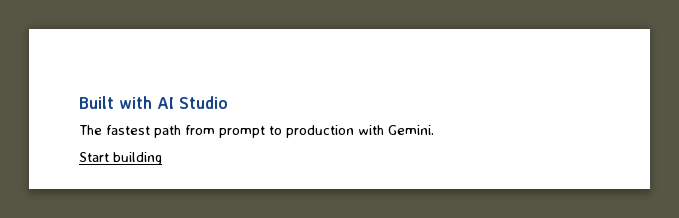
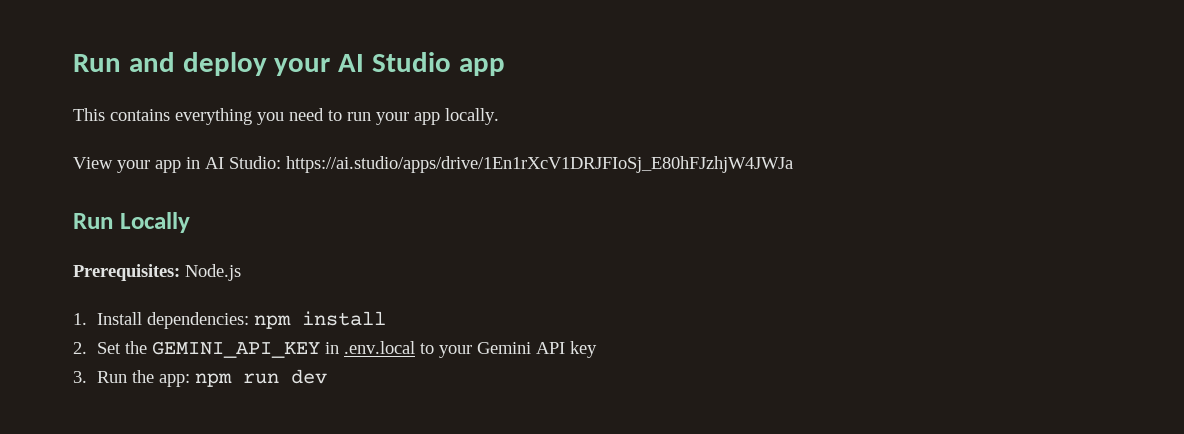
- Built with AI Studio
- The fastest path from prompt to production with Gemini.
- Start building
+ Run and deploy your AI Studio app
+ This contains everything you need to run your app locally.
+ View your app in AI Studio: https://ai.studio/apps/drive/1En1rXcV1DRJFIoSj_E80hFJzhjW4JWJa
+ Run Locally
+ Prerequisites: Node.js
+ 1. Install dependencies: npm install
+ 2. Set the GEMINI_API_KEY in .env.local to your Gemini API key
+ 3. Run the app: npm run dev

